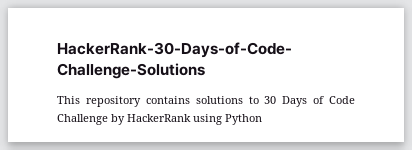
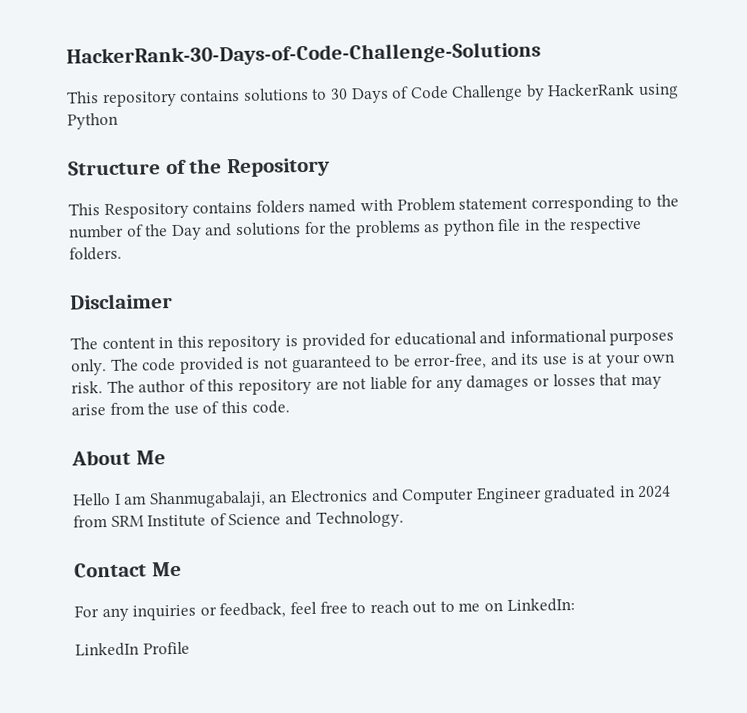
+ Structure of the Repository
+ This Respository contains folders named with Problem statement corresponding to the number of the Day and solutions for the problems as python file in the respective folders.
+ Disclaimer
+ The content in this repository is provided for educational and informational purposes only. The code provided is not guaranteed to be error-free, and its use is at your own risk. The author of this repository are not liable for any damages or losses that may arise from the use of this code.
+ About Me
+ Hello I am Shanmugabalaji, an Electronics and Computer Engineer graduated in 2024 from SRM Institute of Science and Technology.
+ Contact Me
+ For any inquiries or feedback, feel free to reach out to me on LinkedIn:
+ LinkedIn Profile

